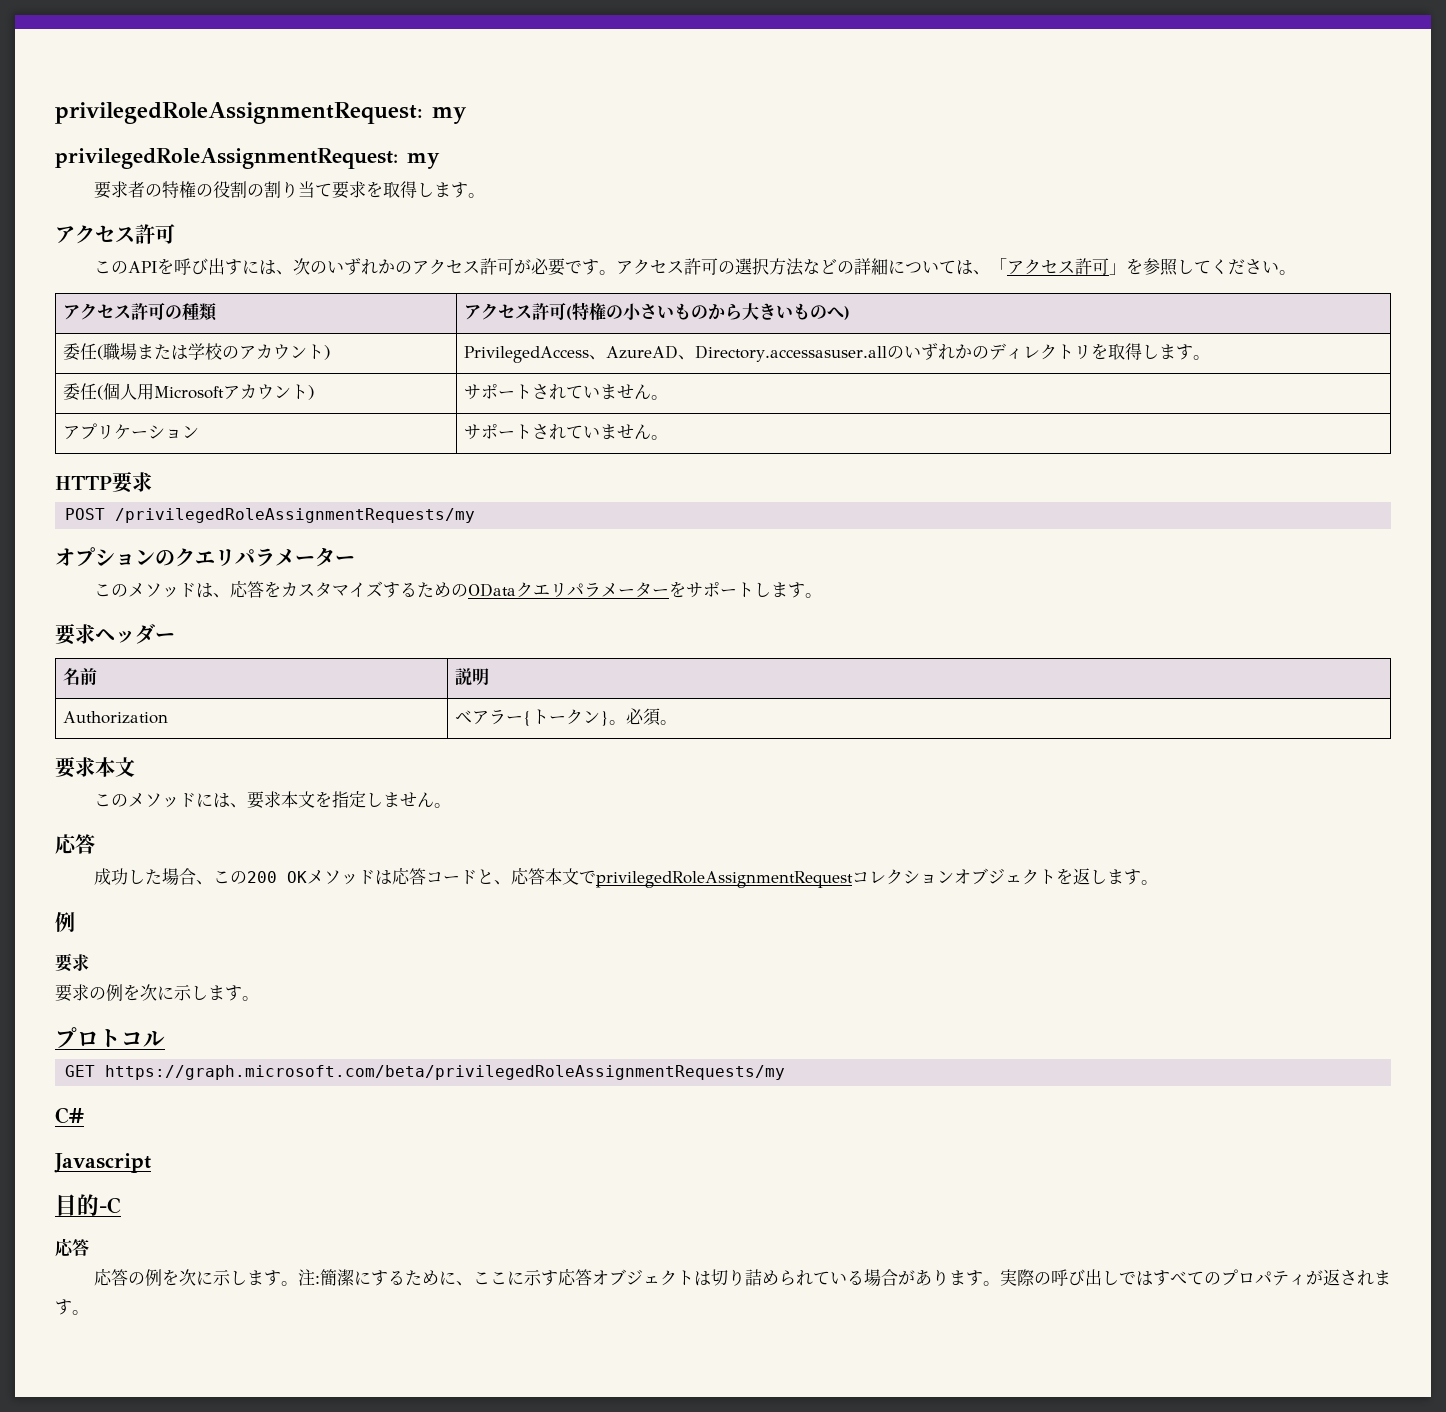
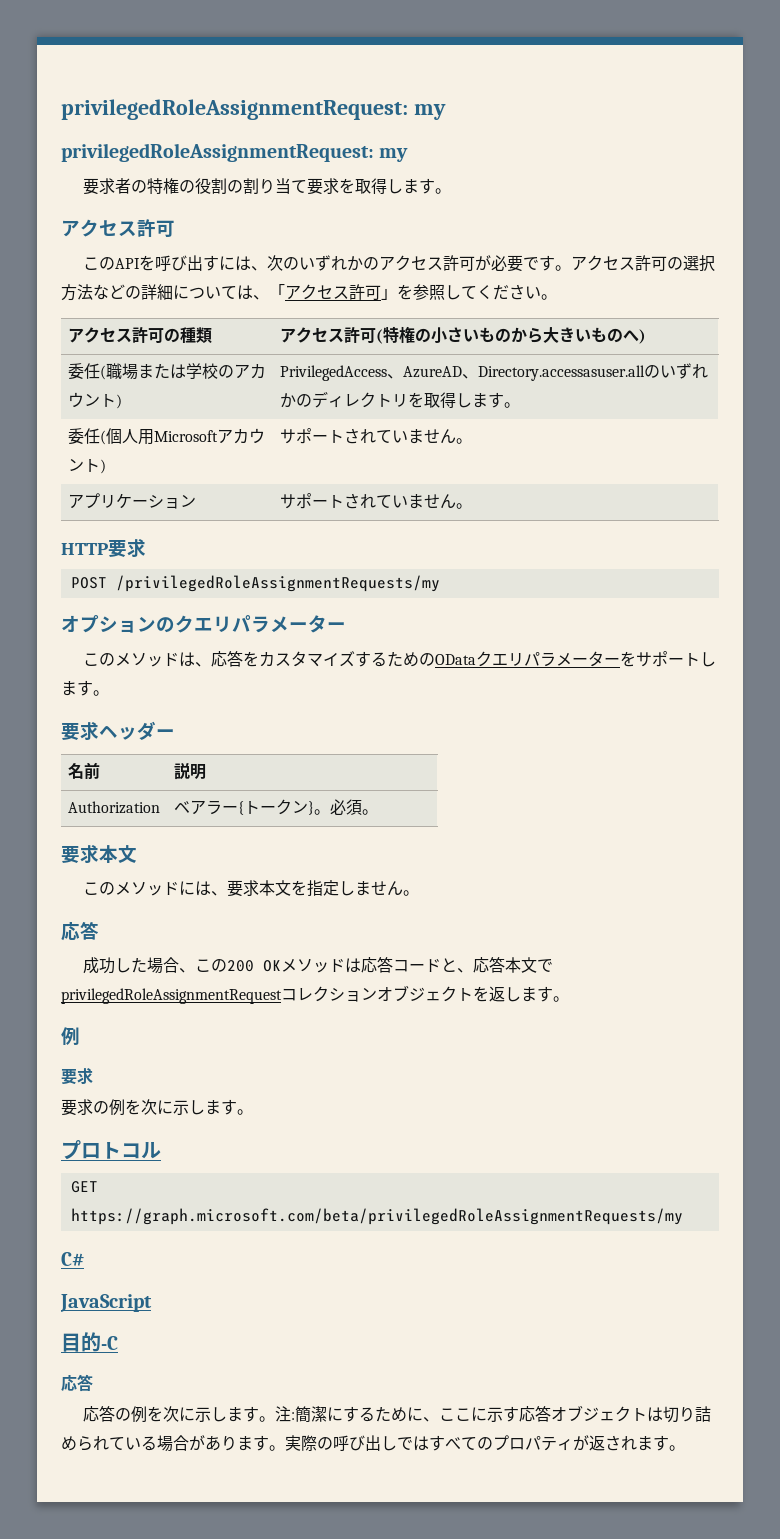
- Javascript
+ JavaScript

